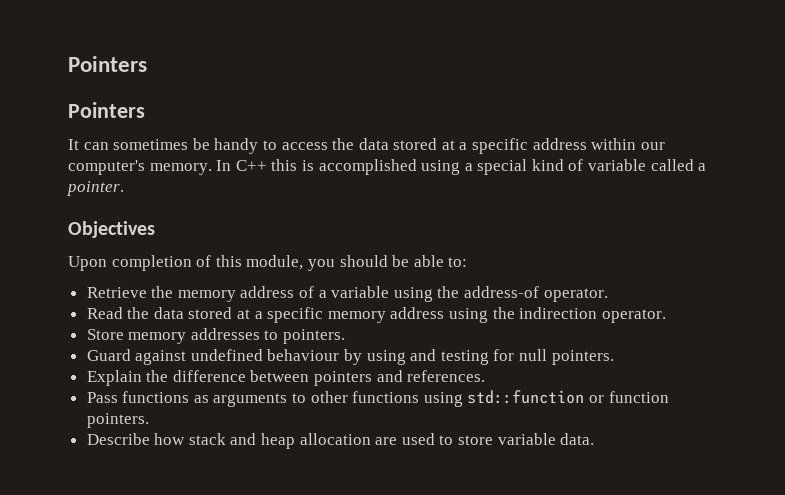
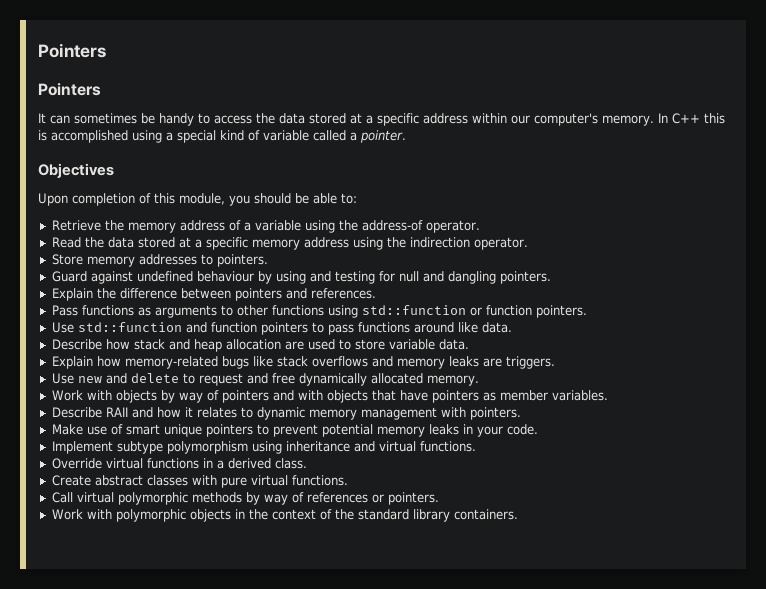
- Guard against undefined behaviour by using and testing for null pointers.
+ Guard against undefined behaviour by using and testing for null and dangling pointers.
+ Use std::function and function pointers to pass functions around like data.
+ Explain how memory-related bugs like stack overflows and memory leaks are triggers.
+ Use new and delete to request and free dynamically allocated memory.
+ Work with objects by way of pointers and with objects that have pointers as member variables.
+ Describe RAII and how it relates to dynamic memory management with pointers.
+ Make use of smart unique pointers to prevent potential memory leaks in your code.
+ Implement subtype polymorphism using inheritance and virtual functions.
+ Override virtual functions in a derived class.
+ Create abstract classes with pure virtual functions.
+ Call virtual polymorphic methods by way of references or pointers.
+ Work with polymorphic objects in the context of the standard library containers.

